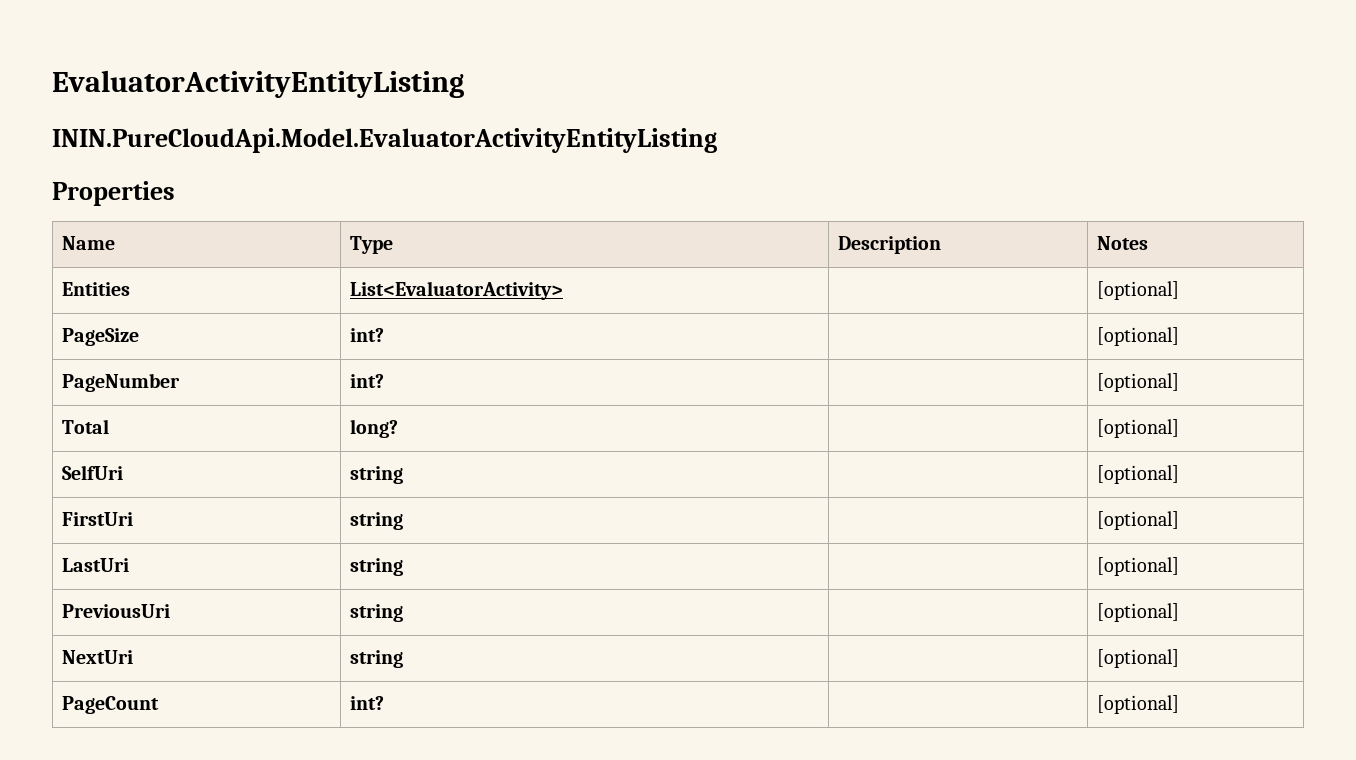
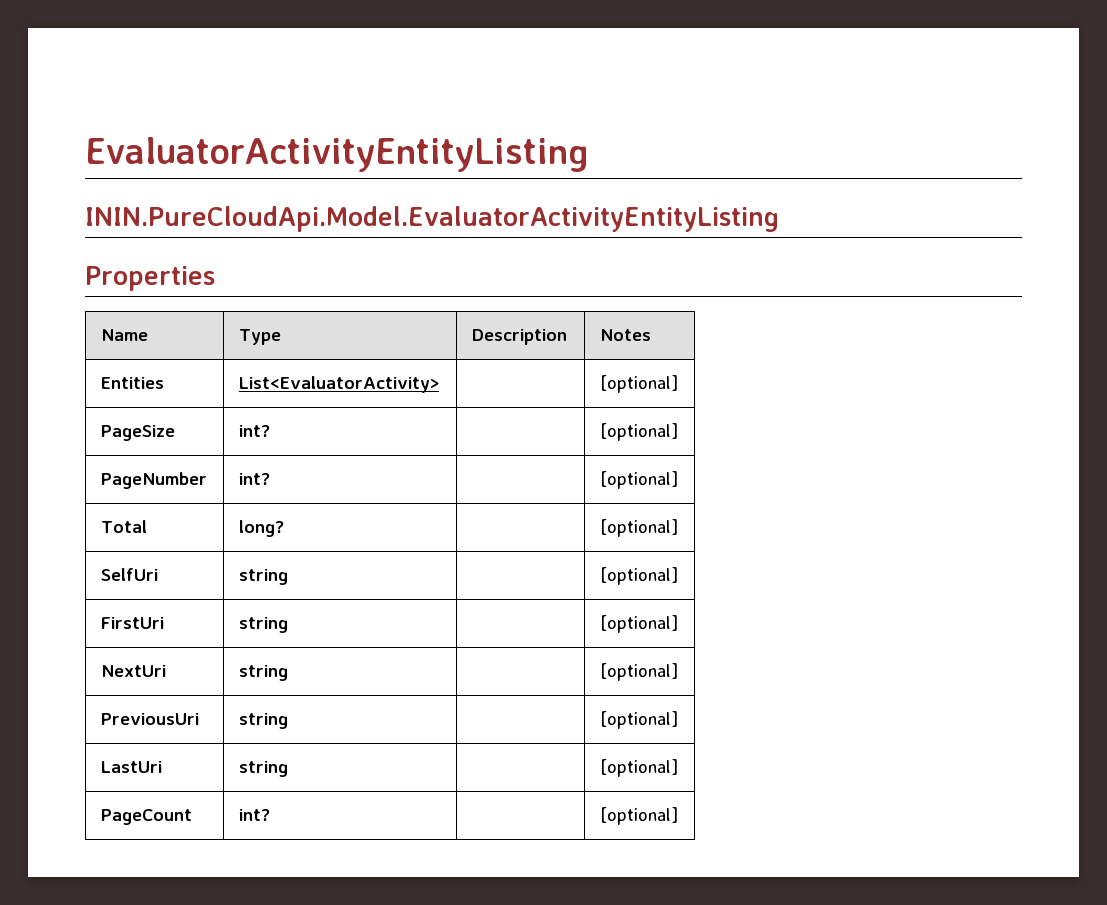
- LastUri | string | | [optional]
+ NextUri | string | | [optional]
- NextUri | string | | [optional]
+ LastUri | string | | [optional]

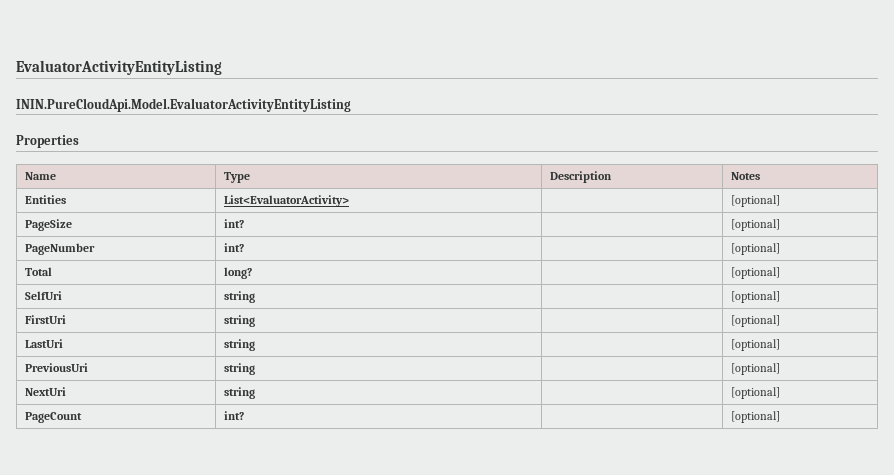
- NextUri | string | | [optional]
+ LastUri | string | | [optional]
- LastUri | string | | [optional]
+ NextUri | string | | [optional]

